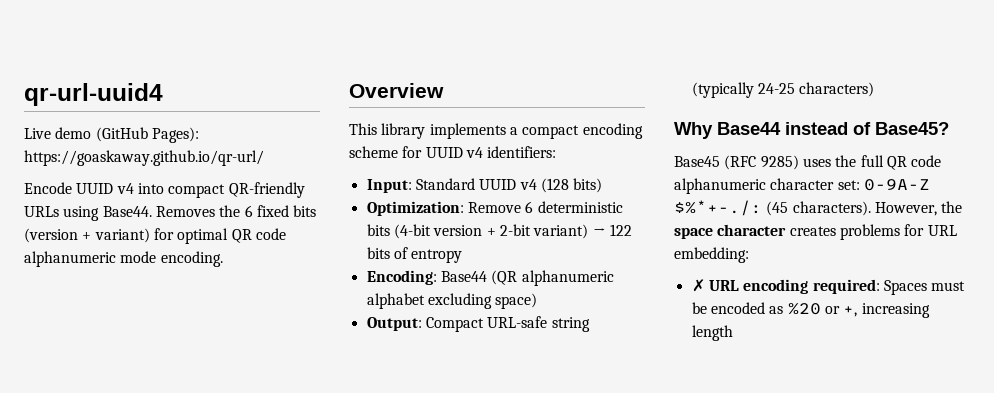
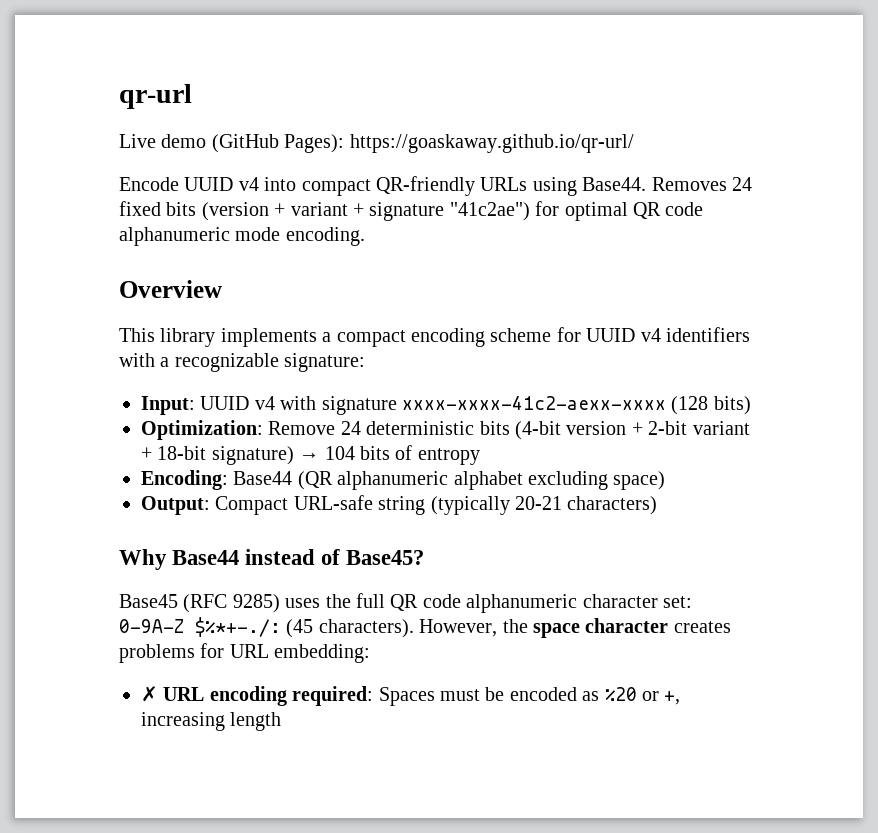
- qr-url-uuid4
+ qr-url
- Removes the 6 fixed bits (version + variant) for optimal QR code alphanumeric mode encoding.
+ Removes 24 fixed bits (version + variant + signature "41c2ae") for optimal QR code alphanumeric mode encoding.
- This library implements a compact encoding scheme for UUID v4 identifiers:
+ This library implements a compact encoding scheme for UUID v4 identifiers with a recognizable signature:
- Input: Standard UUID v4 (128 bits)
+ Input: UUID v4 with signature xxxx-xxxx-41c2-aexx-xxxx (128 bits)
- Optimization: Remove 6 deterministic bits (4-bit version + 2-bit variant) → 122 bits of entropy
+ Optimization: Remove 24 deterministic bits (4-bit version + 2-bit variant + 18-bit signature) → 104 bits of entropy
- Output: Compact URL-safe string (typically 24-25 characters)
+ Output: Compact URL-safe string (typically 20-21 characters)

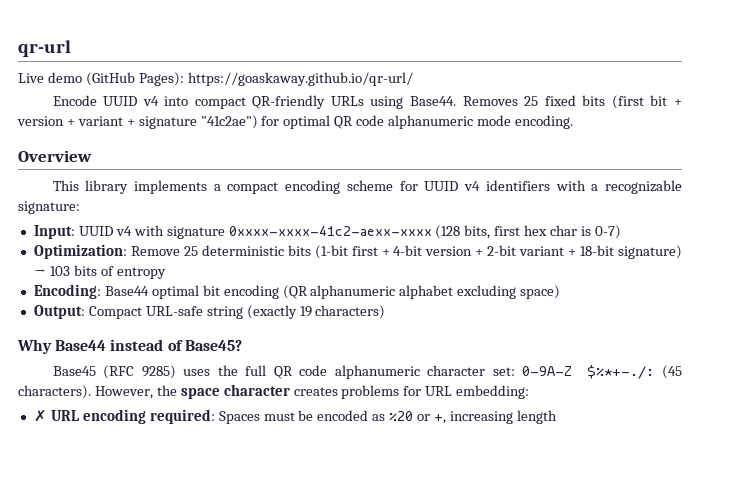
- Removes 24 fixed bits (version + variant + signature "41c2ae") for optimal QR code alphanumeric mode encoding.
+ Removes 25 fixed bits (first bit + version + variant + signature "41c2ae") for optimal QR code alphanumeric mode encoding.
- Input: UUID v4 with signature xxxx-xxxx-41c2-aexx-xxxx (128 bits)
+ Input: UUID v4 with signature 0xxxx-xxxx-41c2-aexx-xxxx (128 bits, first hex char is 0-7)
- Optimization: Remove 24 deterministic bits (4-bit version + 2-bit variant + 18-bit signature) → 104 bits of entropy
+ Optimization: Remove 25 deterministic bits (1-bit first + 4-bit version + 2-bit variant + 18-bit signature) → 103 bits of entropy
- Encoding: Base44 (QR alphanumeric alphabet excluding space)
+ Encoding: Base44 optimal bit encoding (QR alphanumeric alphabet excluding space)
- Output: Compact URL-safe string (typically 20-21 characters)
+ Output: Compact URL-safe string (exactly 19 characters)

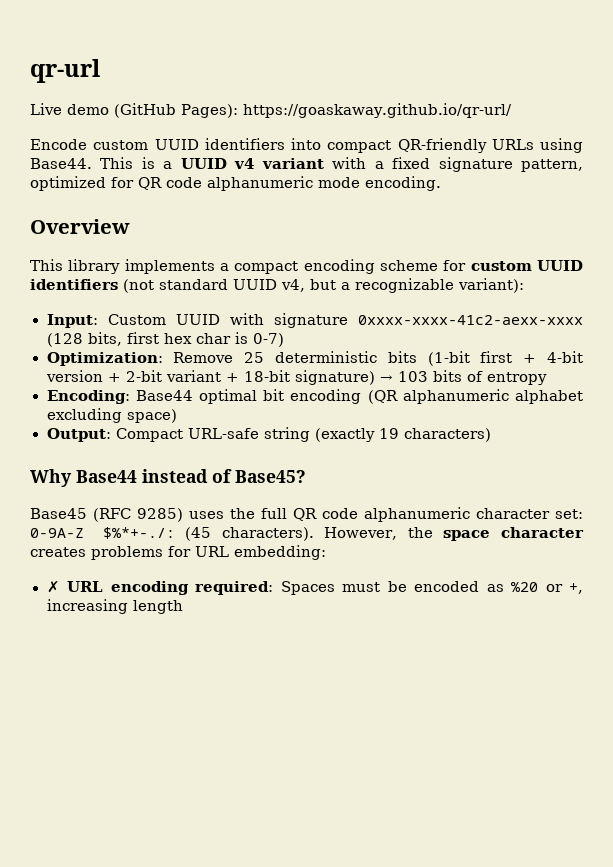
- Encode UUID v4 into compact QR-friendly URLs using Base44.
+ Encode custom UUID identifiers into compact QR-friendly URLs using Base44.
- Removes 25 fixed bits (first bit + version + variant + signature "41c2ae") for optimal QR code alphanumeric mode encoding.
+ This is a UUID v4 variant with a fixed signature pattern, optimized for QR code alphanumeric mode encoding.
- This library implements a compact encoding scheme for UUID v4 identifiers with a recognizable signature:
+ This library implements a compact encoding scheme for custom UUID identifiers (not standard UUID v4, but a recognizable variant):
- Input: UUID v4 with signature 0xxxx-xxxx-41c2-aexx-xxxx (128 bits, first hex char is 0-7)
+ Input: Custom UUID with signature 0xxxx-xxxx-41c2-aexx-xxxx (128 bits, first hex char is 0-7)

